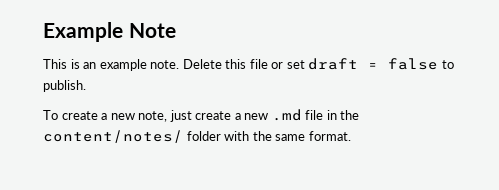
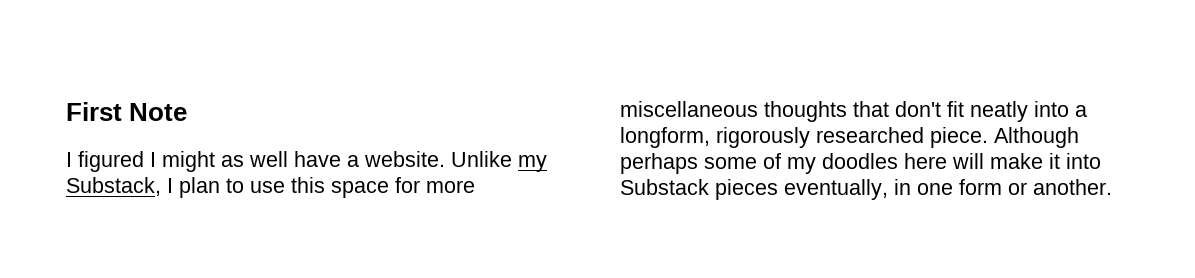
- Example Note
+ First Note
- This is an example note. Delete this file or set draft = false to publish.
- To create a new note, just create a new .md file in the content/notes/ folder with the same format.
+ I figured I might as well have a website. Unlike my Substack, I plan to use this space for more miscellaneous thoughts that don't fit neatly into a longform, rigorously researched piece. Although perhaps some of my doodles here will make it into Substack pieces eventually, in one form or another.

